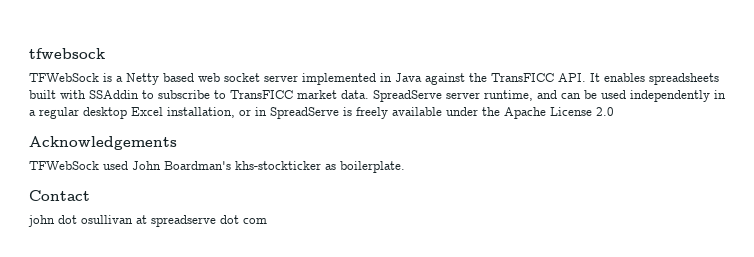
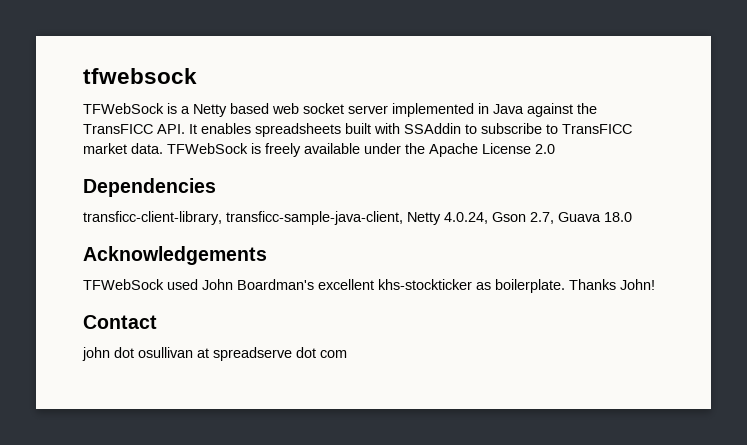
- SpreadServe server runtime, and can be used independently in a regular desktop Excel installation, or in SpreadServe is freely available under the Apache License 2.0
+ TFWebSock is freely available under the Apache License 2.0
+ Dependencies
+ transficc-client-library, transficc-sample-java-client, Netty 4.0.24, Gson 2.7, Guava 18.0
- TFWebSock used John Boardman's khs-stockticker as boilerplate.
+ TFWebSock used John Boardman's excellent khs-stockticker as boilerplate. Thanks John!

